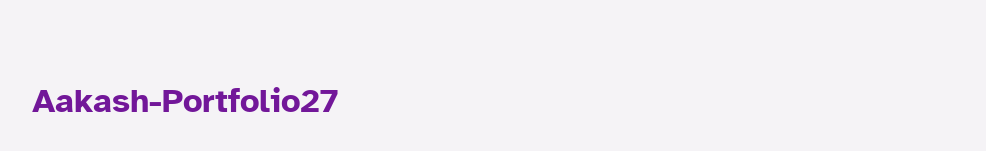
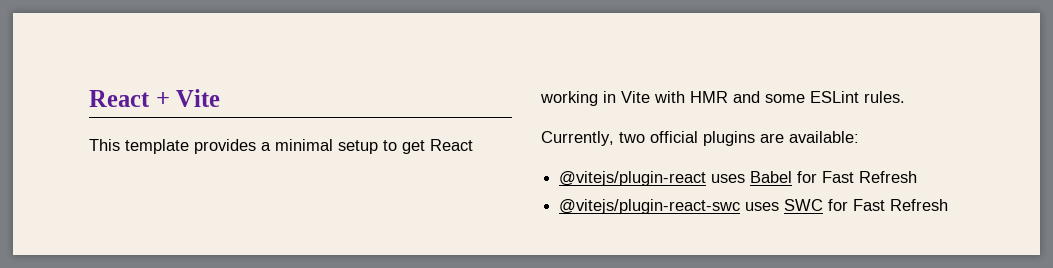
- Aakash-Portfolio27
+ React + Vite
+ This template provides a minimal setup to get React working in Vite with HMR and some ESLint rules.
+ Currently, two official plugins are available:
+ @vitejs/plugin-react uses Babel for Fast Refresh
+ @vitejs/plugin-react-swc uses SWC for Fast Refresh

